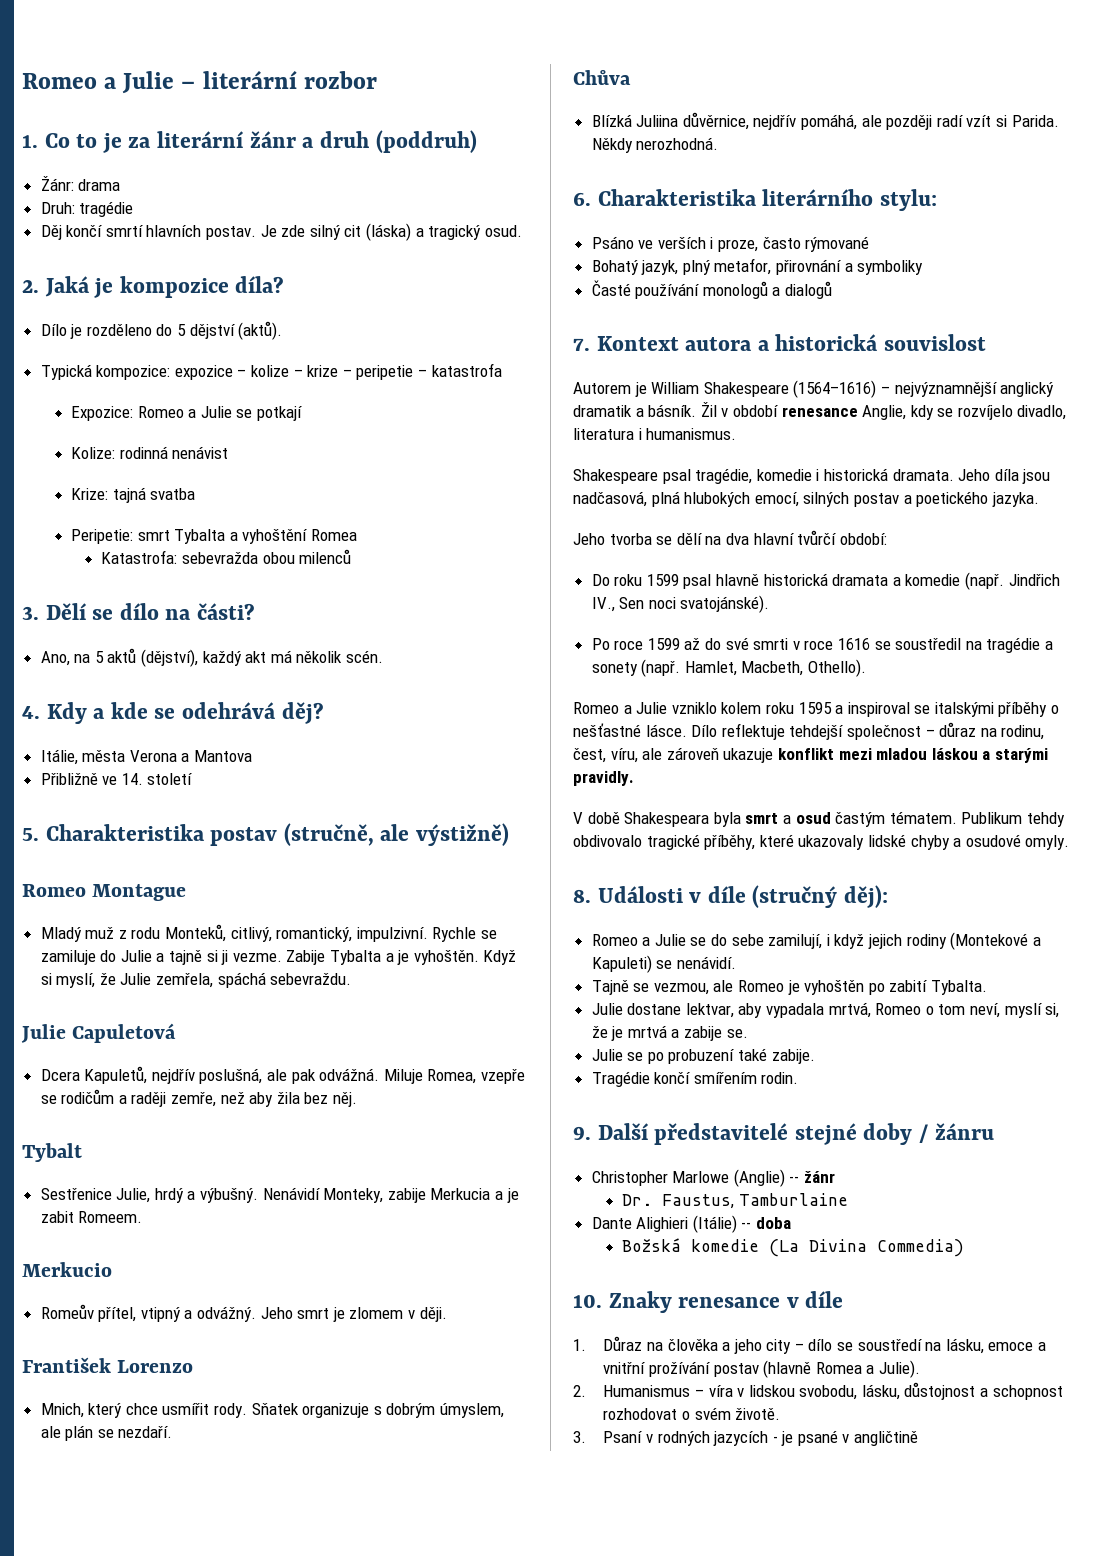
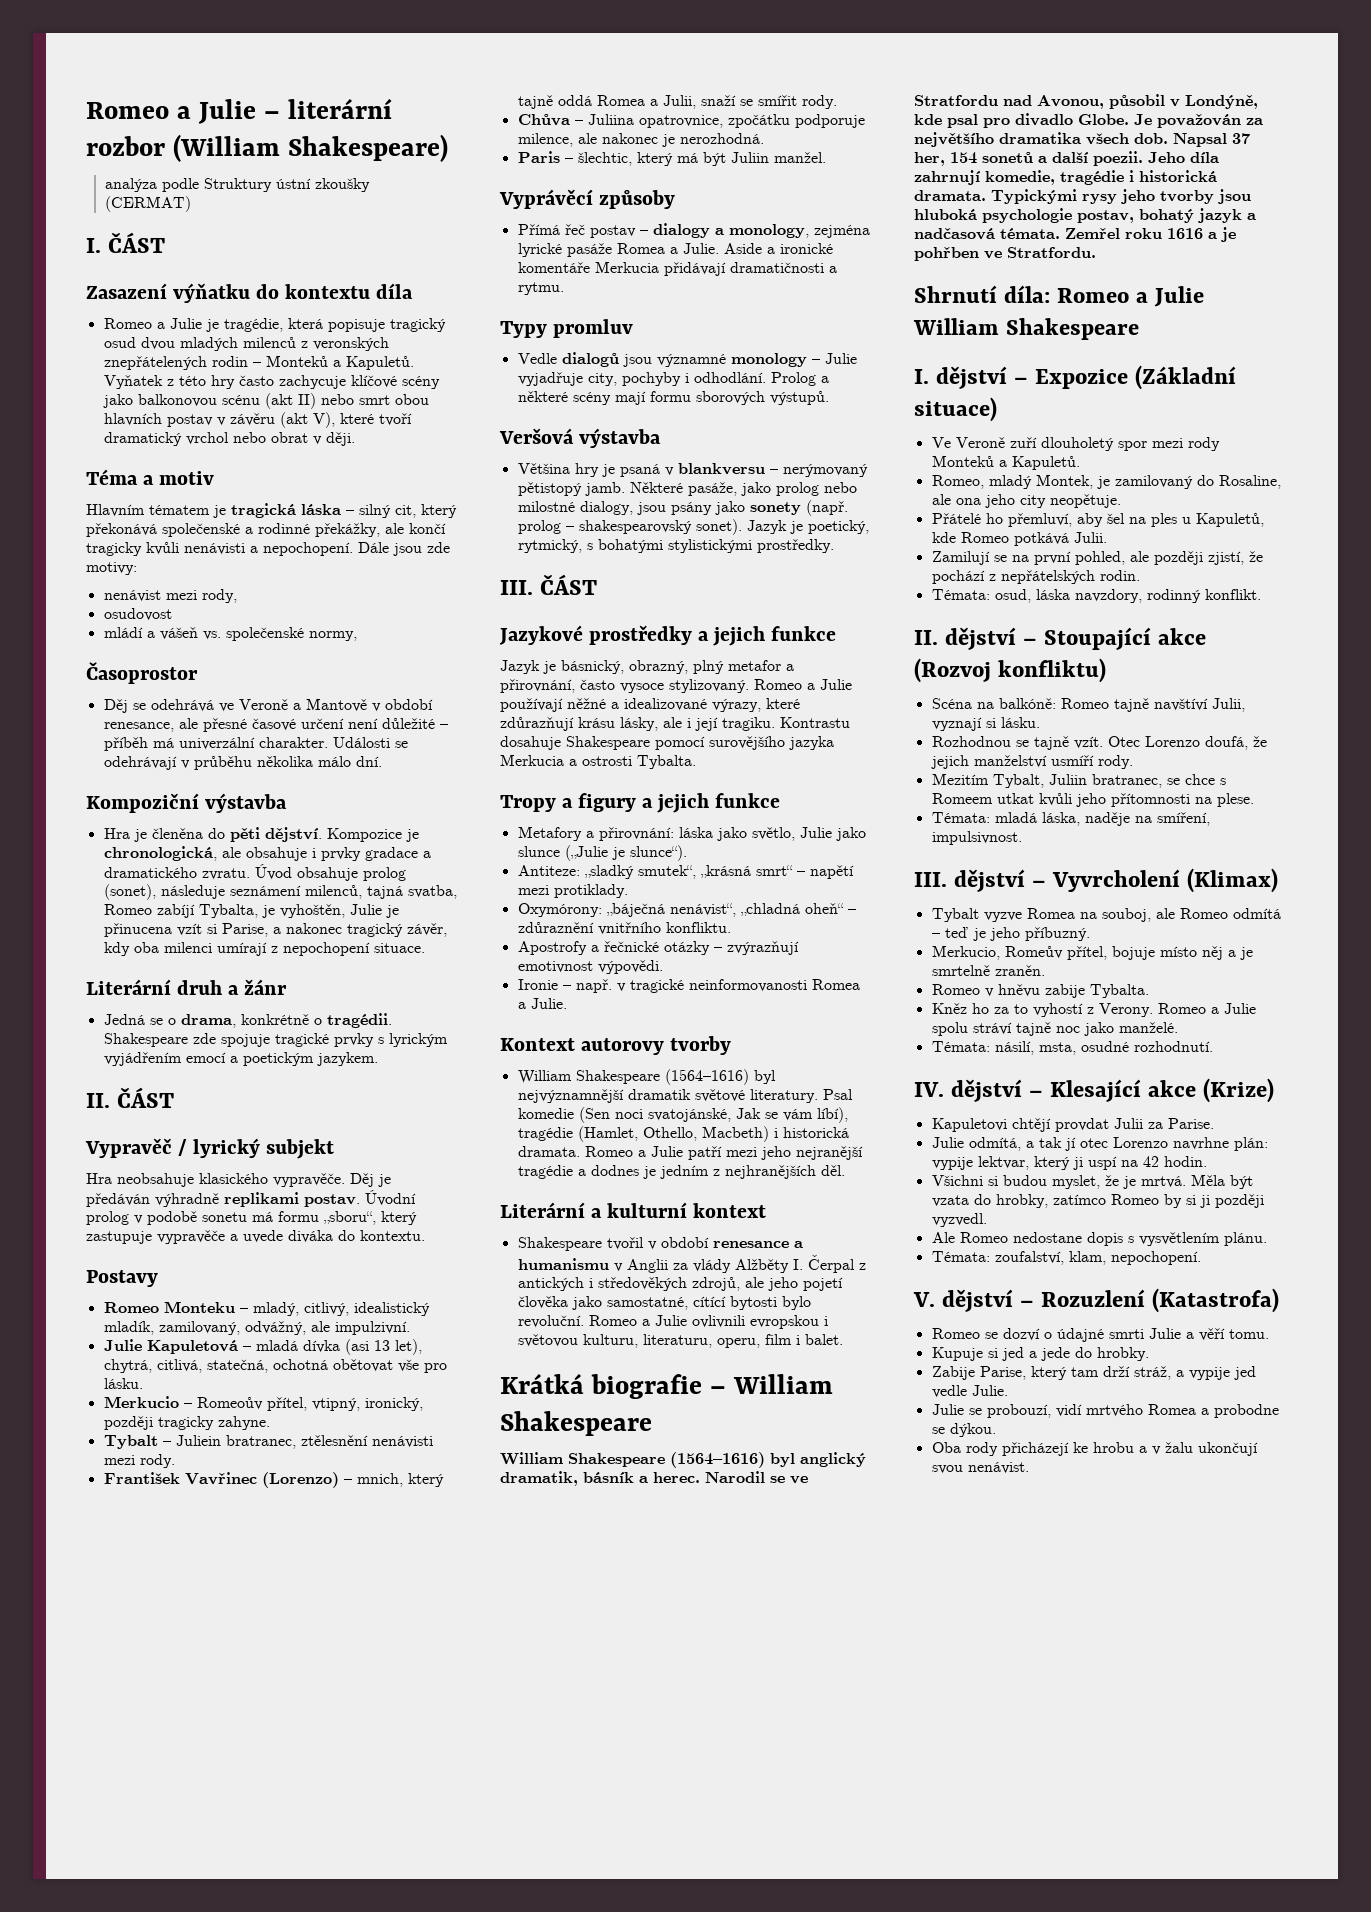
- Romeo a Julie – literární rozbor
- 1. Co to je za literární žánr a druh (poddruh)
- Žánr: drama
- Druh: tragédie
- Děj končí smrtí hlavních postav. Je zde silný cit (láska) a tragický osud.
- 2. Jaká je kompozice díla?
- Dílo je rozděleno do 5 dějství (aktů).
- Typická kompozice: expozice – kolize – krize – peripetie – katastrofa
- Expozice: Romeo a Julie se potkají
- Kolize: rodinná nenávist
- Krize: tajná svatba
- Peripetie: smrt Tybalta a vyhoštění Romea
- Katastrofa: sebevražda obou milenců
- 3. Dělí se dílo na části?
- Ano, na 5 aktů (dějství), každý akt má několik scén.
- 4. Kdy a kde se odehrává děj?
- Itálie, města Verona a Mantova
- Přibližně ve 14. století
- 5. Charakteristika postav (stručně, ale výstižně)
- Romeo Montague
- Mladý muž z rodu Monteků, citlivý, romantický, impulzivní. Rychle se zamiluje do Julie a tajně si ji vezme. Zabije Tybalta a je vyhoštěn. Když si myslí, že Julie zemřela, spáchá sebevraždu.
- Julie Capuletová
- Dcera Kapuletů, nejdřív poslušná, ale pak odvážná. Miluje Romea, vzepře se rodičům a raději zemře, než aby žila bez něj.
- Tybalt
- Sestřenice Julie, hrdý a výbušný. Nenávidí Monteky, zabije Merkucia a je zabit Romeem.
- Merkucio
- Romeův přítel, vtipný a odvážný. Jeho smrt je zlomem v ději.
- František Lorenzo
- Mnich, který chce usmířit rody. Sňatek organizuje s dobrým úmyslem, ale plán se nezdaří.
- Chůva
- Blízká Juliina důvěrnice, nejdřív pomáhá, ale později radí vzít si Parida. Někdy nerozhodná.
- 6. Charakteristika literárního stylu:
- Psáno ve verších i proze, často rýmované
- Bohatý jazyk, plný metafor, přirovnání a symboliky
- Časté používání monologů a dialogů
- 7. Kontext autora a historická souvislost
- Autorem je William Shakespeare (1564–1616) – nejvýznamnější anglický dramatik a básník. Žil v období renesance Anglie, kdy se rozvíjelo divadlo, literatura i humanismus.
- Shakespeare psal tragédie, komedie i historická dramata. Jeho díla jsou nadčasová, plná hlubokých emocí, silných postav a poetického jazyka.
- Jeho tvorba se dělí na dva hlavní tvůrčí období:
- Do roku 1599 psal hlavně historická dramata a komedie (např. Jindřich IV., Sen noci svatojánské).
- Po roce 1599 až do své smrti v roce 1616 se soustředil na tragédie a sonety (např. Hamlet, Macbeth, Othello).
- Romeo a Julie vzniklo kolem roku 1595 a inspiroval se italskými příběhy o nešťastné lásce. Dílo reflektuje tehdejší společnost – důraz na rodinu, čest, víru, ale zároveň ukazuje konflikt mezi mladou láskou a starými pravidly.
- V době Shakespeara byla smrt a osud častým tématem. Publikum tehdy obdivovalo tragické příběhy, které ukazovaly lidské chyby a osudové omyly.
- 8. Události v díle (stručný děj):
- Romeo a Julie se do sebe zamilují, i když jejich rodiny (Montekové a Kapuleti) se nenávidí.
- Tajně se vezmou, ale Romeo je vyhoštěn po zabití Tybalta.
- Julie dostane lektvar, aby vypadala mrtvá, Romeo o tom neví, myslí si, že je mrtvá a zabije se.
- Julie se po probuzení také zabije.
- Tragédie končí smířením rodin.
- 9. Další představitelé stejné doby / žánru
- Christopher Marlowe (Anglie) -- žánr
- Dr. Faustus, Tamburlaine
- Dante Alighieri (Itálie) -- doba
- Božská komedie (La Divina Commedia)
- 10. Znaky renesance v díle
- 1. Důraz na člověka a jeho city – dílo se soustředí na lásku, emoce a vnitřní prožívání postav (hlavně Romea a Julie).
- 2. Humanismus – víra v lidskou svobodu, lásku, důstojnost a schopnost rozhodovat o svém životě.
- 3. Psaní v rodných jazycích - je psané v angličtině
+ Romeo a Julie – literární rozbor (William Shakespeare)
+ analýza podle Struktury ústní zkoušky (CERMAT)
+ I. ČÁST
+ Zasazení výňatku do kontextu díla
+ Romeo a Julie je tragédie, která popisuje tragický osud dvou mladých milenců z veronských znepřátelených rodin – Monteků a Kapuletů. Vyňatek z této hry často zachycuje klíčové scény jako balkonovou scénu (akt II) nebo smrt obou hlavních postav v závěru (akt V), které tvoří dramatický vrchol nebo obrat v ději.
+ Téma a motiv
+ Hlavním tématem je tragická láska – silný cit, který překonává společenské a rodinné překážky, ale končí tragicky kvůli nenávisti a nepochopení. Dále jsou zde motivy:
+ nenávist mezi rody,
+ osudovost
+ mládí a vášeň vs. společenské normy,
+ Časoprostor
+ Děj se odehrává ve Veroně a Mantově v období renesance, ale přesné časové určení není důležité – příběh má univerzální charakter. Události se odehrávají v průběhu několika málo dní.
+ Kompoziční výstavba
+ Hra je členěna do pěti dějství. Kompozice je chronologická, ale obsahuje i prvky gradace a dramatického zvratu. Úvod obsahuje prolog (sonet), následuje seznámení milenců, tajná svatba, Romeo zabíjí Tybalta, je vyhoštěn, Julie je přinucena vzít si Parise, a nakonec tragický závěr, kdy oba milenci umírají z nepochopení situace.
+ Literární druh a žánr
+ Jedná se o drama, konkrétně o tragédii. Shakespeare zde spojuje tragické prvky s lyrickým vyjádřením emocí a poetickým jazykem.
+ II. ČÁST
+ Vypravěč / lyrický subjekt
+ Hra neobsahuje klasického vypravěče. Děj je předáván výhradně replikami postav. Úvodní prolog v podobě sonetu má formu „sboru“, který zastupuje vypravěče a uvede diváka do kontextu.
+ Postavy
+ Romeo Monteku – mladý, citlivý, idealistický mladík, zamilovaný, odvážný, ale impulzivní.
+ Julie Kapuletová – mladá dívka (asi 13 let), chytrá, citlivá, statečná, ochotná obětovat vše pro lásku.
+ Merkucio – Romeoův přítel, vtipný, ironický, později tragicky zahyne.
+ Tybalt – Juliein bratranec, ztělesnění nenávisti mezi rody.
+ František Vavřinec (Lorenzo) – mnich, který tajně oddá Romea a Julii, snaží se smířit rody.
+ Chůva – Juliina opatrovnice, zpočátku podporuje milence, ale nakonec je nerozhodná.
+ Paris – šlechtic, který má být Juliin manžel.
+ Vyprávěcí způsoby
+ Přímá řeč postav – dialogy a monology, zejména lyrické pasáže Romea a Julie. Aside a ironické komentáře Merkucia přidávají dramatičnosti a rytmu.
+ Typy promluv
+ Vedle dialogů jsou významné monology – Julie vyjadřuje city, pochyby i odhodlání. Prolog a některé scény mají formu sborových výstupů.
+ Veršová výstavba
+ Většina hry je psaná v blankversu – nerýmovaný pětistopý jamb. Některé pasáže, jako prolog nebo milostné dialogy, jsou psány jako sonety (např. prolog – shakespearovský sonet). Jazyk je poetický, rytmický, s bohatými stylistickými prostředky.
+ III. ČÁST
+ Jazykové prostředky a jejich funkce
+ Jazyk je básnický, obrazný, plný metafor a přirovnání, často vysoce stylizovaný. Romeo a Julie používají něžné a idealizované výrazy, které zdůrazňují krásu lásky, ale i její tragiku. Kontrastu dosahuje Shakespeare pomocí surovějšího jazyka Merkucia a ostrosti Tybalta.
+ Tropy a figury a jejich funkce
+ Metafory a přirovnání: láska jako světlo, Julie jako slunce („Julie je slunce“).
+ Antiteze: „sladký smutek“, „krásná smrt“ – napětí mezi protiklady.
+ Oxymórony: „báječná nenávist“, „chladná oheň“ – zdůraznění vnitřního konfliktu.
+ Apostrofy a řečnické otázky – zvýrazňují emotivnost výpovědi.
+ Ironie – např. v tragické neinformovanosti Romea a Julie.
+ Kontext autorovy tvorby
+ William Shakespeare (1564–1616) byl nejvýznamnější dramatik světové literatury. Psal komedie (Sen noci svatojánské, Jak se vám líbí), tragédie (Hamlet, Othello, Macbeth) i historická dramata. Romeo a Julie patří mezi jeho nejranější tragédie a dodnes je jedním z nejhranějších děl.
+ Literární a kulturní kontext
+ Shakespeare tvořil v období renesance a humanismu v Anglii za vlády Alžběty I. Čerpal z antických i středověkých zdrojů, ale jeho pojetí člověka jako samostatné, cítící bytosti bylo revoluční. Romeo a Julie ovlivnili evropskou i světovou kulturu, literaturu, operu, film i balet.
+ Krátká biografie – William Shakespeare
+ William Shakespeare (1564–1616) byl anglický dramatik, básník a herec. Narodil se ve Stratfordu nad Avonou, působil v Londýně, kde psal pro divadlo Globe. Je považován za největšího dramatika všech dob. Napsal 37 her, 154 sonetů a další poezii. Jeho díla zahrnují komedie, tragédie i historická dramata. Typickými rysy jeho tvorby jsou hluboká psychologie postav, bohatý jazyk a nadčasová témata. Zemřel roku 1616 a je pohřben ve Stratfordu.
+ Shrnutí díla: Romeo a Julie William Shakespeare
+ I. dějství – Expozice (Základní situace)
+ Ve Veroně zuří dlouholetý spor mezi rody Monteků a Kapuletů.
+ Romeo, mladý Montek, je zamilovaný do Rosaline, ale ona jeho city neopětuje.
+ Přátelé ho přemluví, aby šel na ples u Kapuletů, kde Romeo potkává Julii.
+ Zamilují se na první pohled, ale později zjistí, že pochází z nepřátelských rodin.
+ Témata: osud, láska navzdory, rodinný konflikt.
+ II. dějství – Stoupající akce (Rozvoj konfliktu)
+ Scéna na balkóně: Romeo tajně navštíví Julii, vyznají si lásku.
+ Rozhodnou se tajně vzít. Otec Lorenzo doufá, že jejich manželství usmíří rody.
+ Mezitím Tybalt, Juliin bratranec, se chce s Romeem utkat kvůli jeho přítomnosti na plese.
+ Témata: mladá láska, naděje na smíření, impulsivnost.
+ III. dějství – Vyvrcholení (Klimax)
+ Tybalt vyzve Romea na souboj, ale Romeo odmítá – teď je jeho příbuzný.
+ Merkucio, Romeův přítel, bojuje místo něj a je smrtelně zraněn.
+ Romeo v hněvu zabije Tybalta.
+ Kněz ho za to vyhostí z Verony. Romeo a Julie spolu stráví tajně noc jako manželé.
+ Témata: násilí, msta, osudné rozhodnutí.
+ IV. dějství – Klesající akce (Krize)
+ Kapuletovi chtějí provdat Julii za Parise.
+ Julie odmítá, a tak jí otec Lorenzo navrhne plán: vypije lektvar, který ji uspí na 42 hodin.
+ Všichni si budou myslet, že je mrtvá. Měla být vzata do hrobky, zatímco Romeo by si ji později vyzvedl.
+ Ale Romeo nedostane dopis s vysvětlením plánu.
+ Témata: zoufalství, klam, nepochopení.
+ V. dějství – Rozuzlení (Katastrofa)
+ Romeo se dozví o údajné smrti Julie a věří tomu.
+ Kupuje si jed a jede do hrobky.
+ Zabije Parise, který tam drží stráž, a vypije jed vedle Julie.
+ Julie se probouzí, vidí mrtvého Romea a probodne se dýkou.
+ Oba rody přicházejí ke hrobu a v žalu ukončují svou nenávist.

